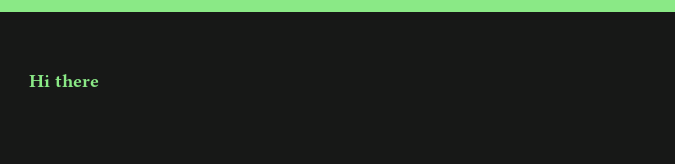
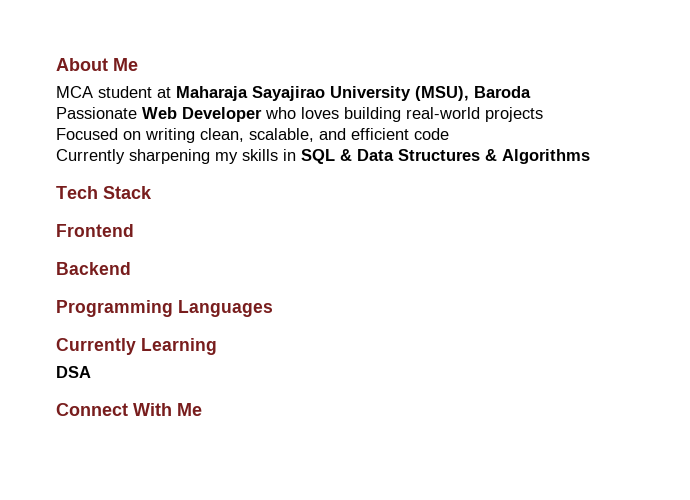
- Hi there
+ About Me
+ MCA student at Maharaja Sayajirao University (MSU), Baroda
+ Passionate Web Developer who loves building real-world projects
+ Focused on writing clean, scalable, and efficient code
+ Currently sharpening my skills in SQL & Data Structures & Algorithms
+ Tech Stack
+ Frontend
+ Backend
+ Programming Languages
+ Currently Learning
+ DSA
+ Connect With Me

